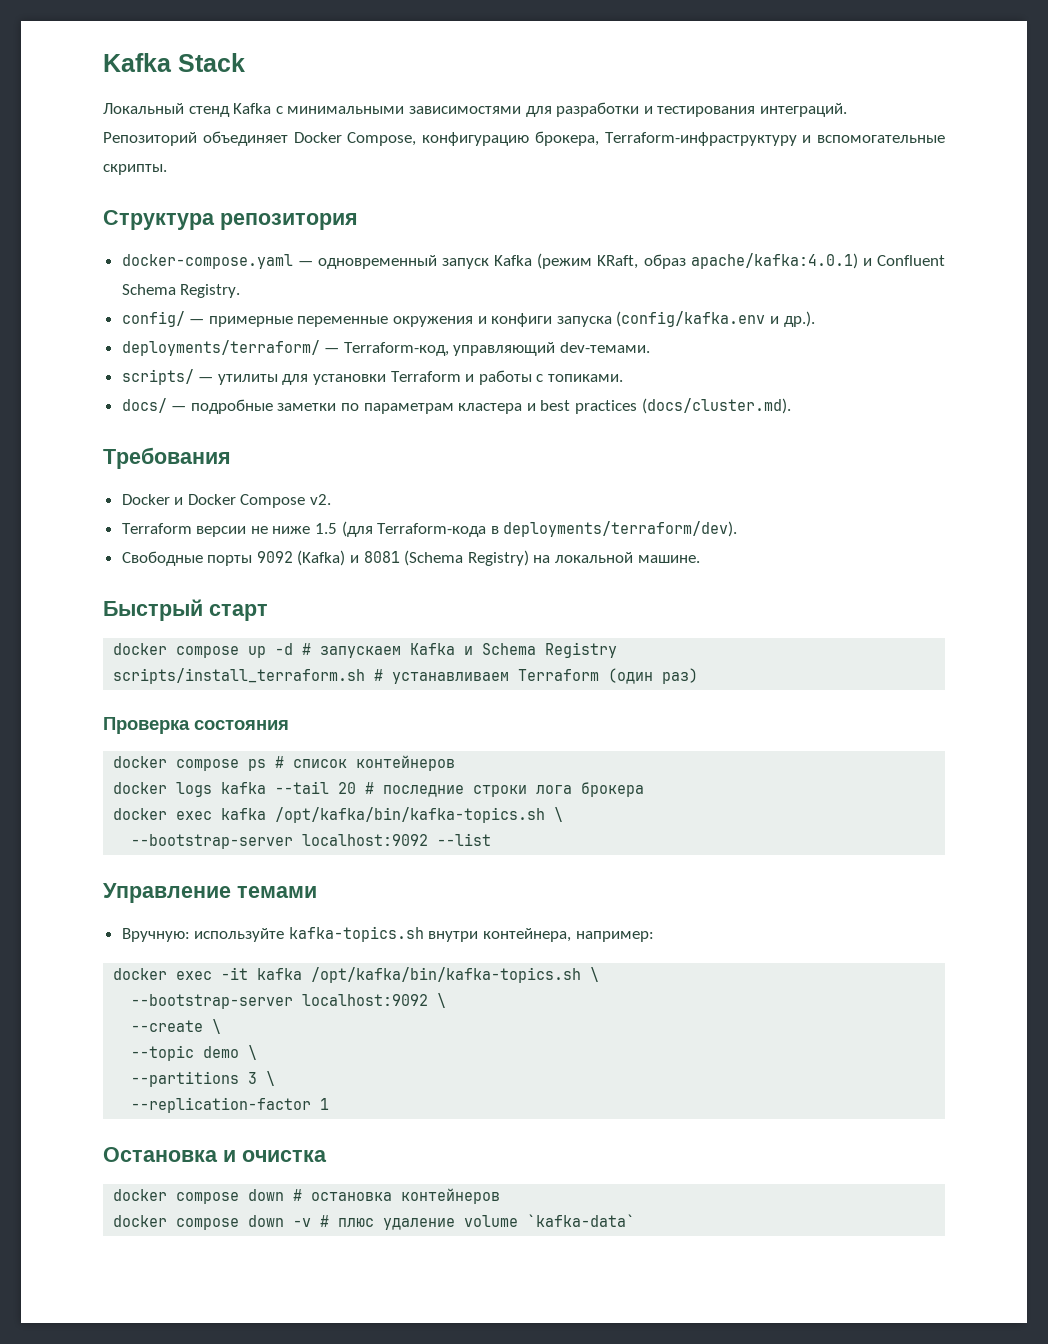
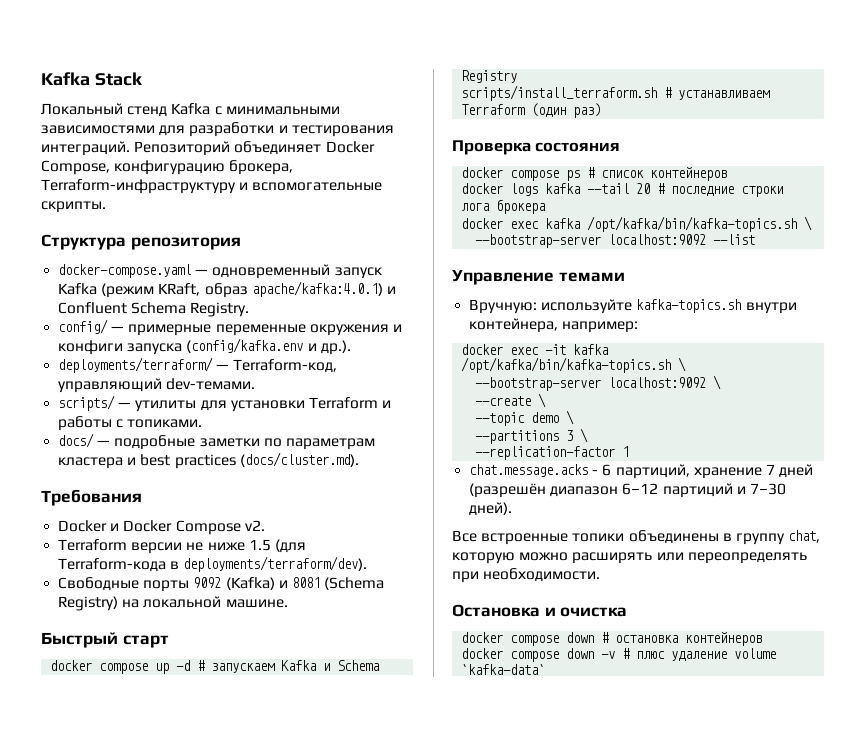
+ chat.message.acks - 6 партиций, хранение 7 дней (разрешён диапазон 6–12 партиций и 7–30 дней).
+ Все встроенные топики объединены в группу chat, которую можно расширять или переопределять при необходимости.

